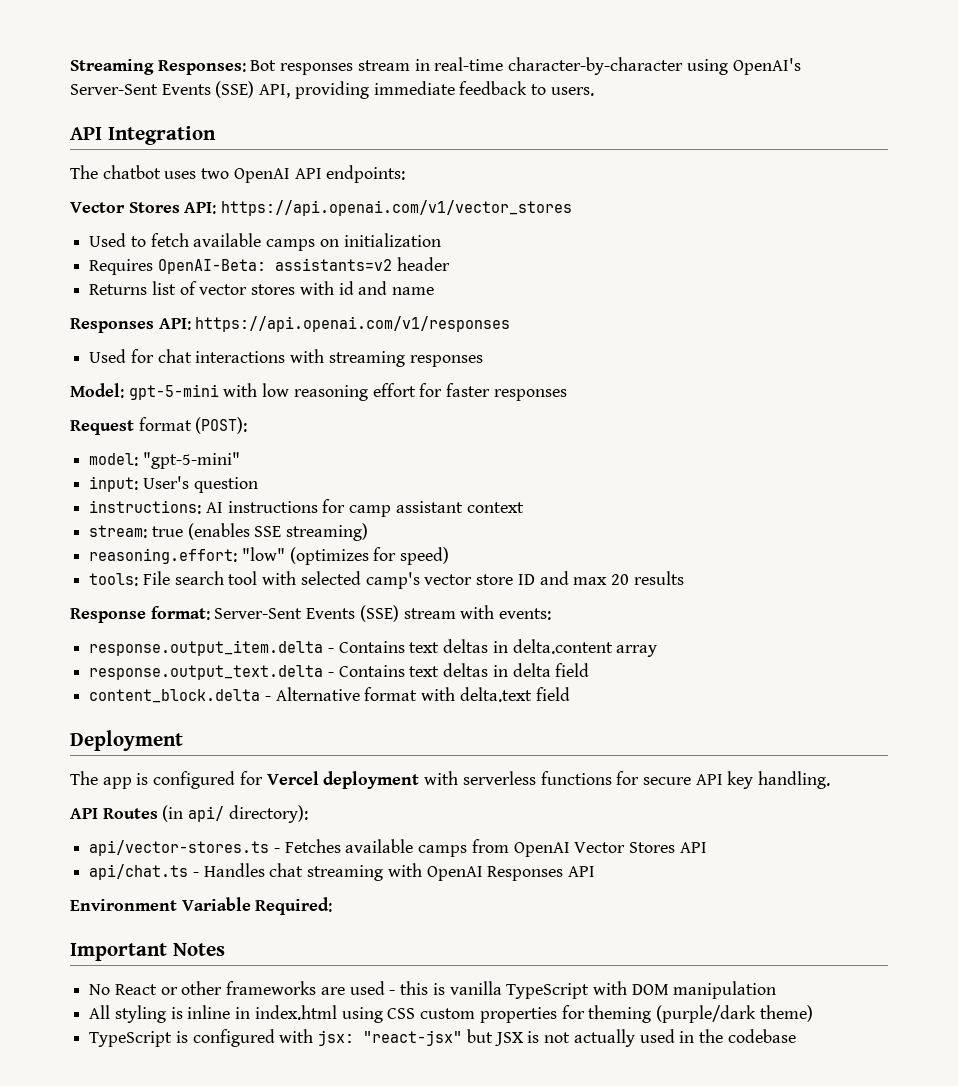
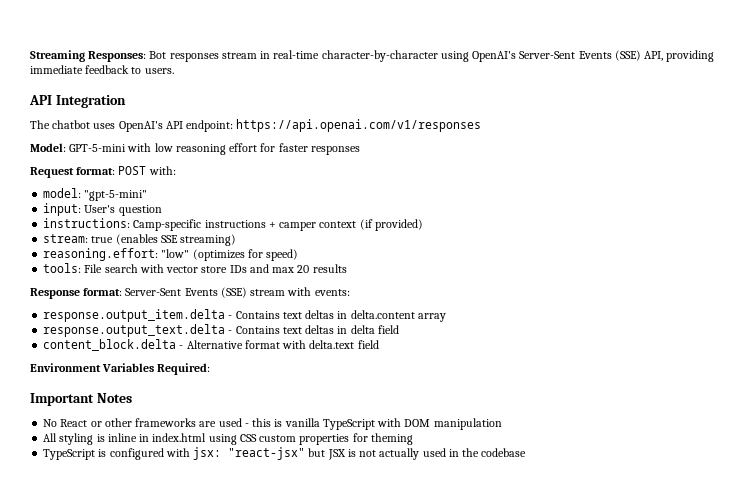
- The chatbot uses two OpenAI API endpoints:
- Vector Stores API: https://api.openai.com/v1/vector_stores
- Used to fetch available camps on initialization
- Requires OpenAI-Beta: assistants=v2 header
- Returns list of vector stores with id and name
- Responses API: https://api.openai.com/v1/responses
- Used for chat interactions with streaming responses
+ The chatbot uses OpenAI's API endpoint: https://api.openai.com/v1/responses
- Model: gpt-5-mini with low reasoning effort for faster responses
+ Model: GPT-5-mini with low reasoning effort for faster responses
- Request format (POST):
+ Request format: POST with:
- instructions: AI instructions for camp assistant context
+ instructions: Camp-specific instructions + camper context (if provided)
- tools: File search tool with selected camp's vector store ID and max 20 results
+ tools: File search with vector store IDs and max 20 results
- Deployment
- The app is configured for Vercel deployment with serverless functions for secure API key handling.
- API Routes (in api/ directory):
- api/vector-stores.ts - Fetches available camps from OpenAI Vector Stores API
- api/chat.ts - Handles chat streaming with OpenAI Responses API
- Environment Variable Required:
+ Environment Variables Required:
- All styling is inline in index.html using CSS custom properties for theming (purple/dark theme)
+ All styling is inline in index.html using CSS custom properties for theming

